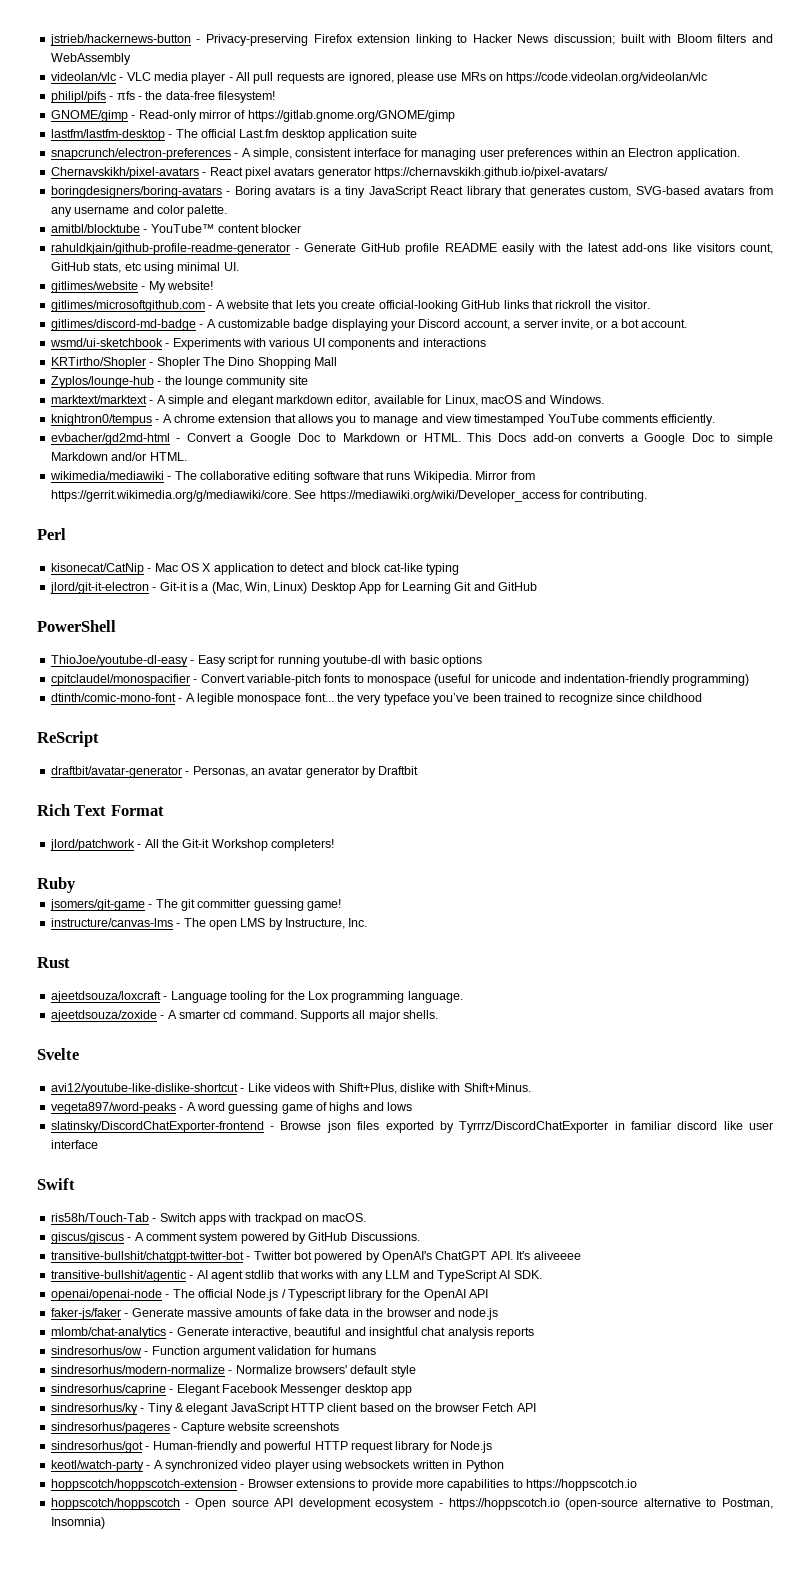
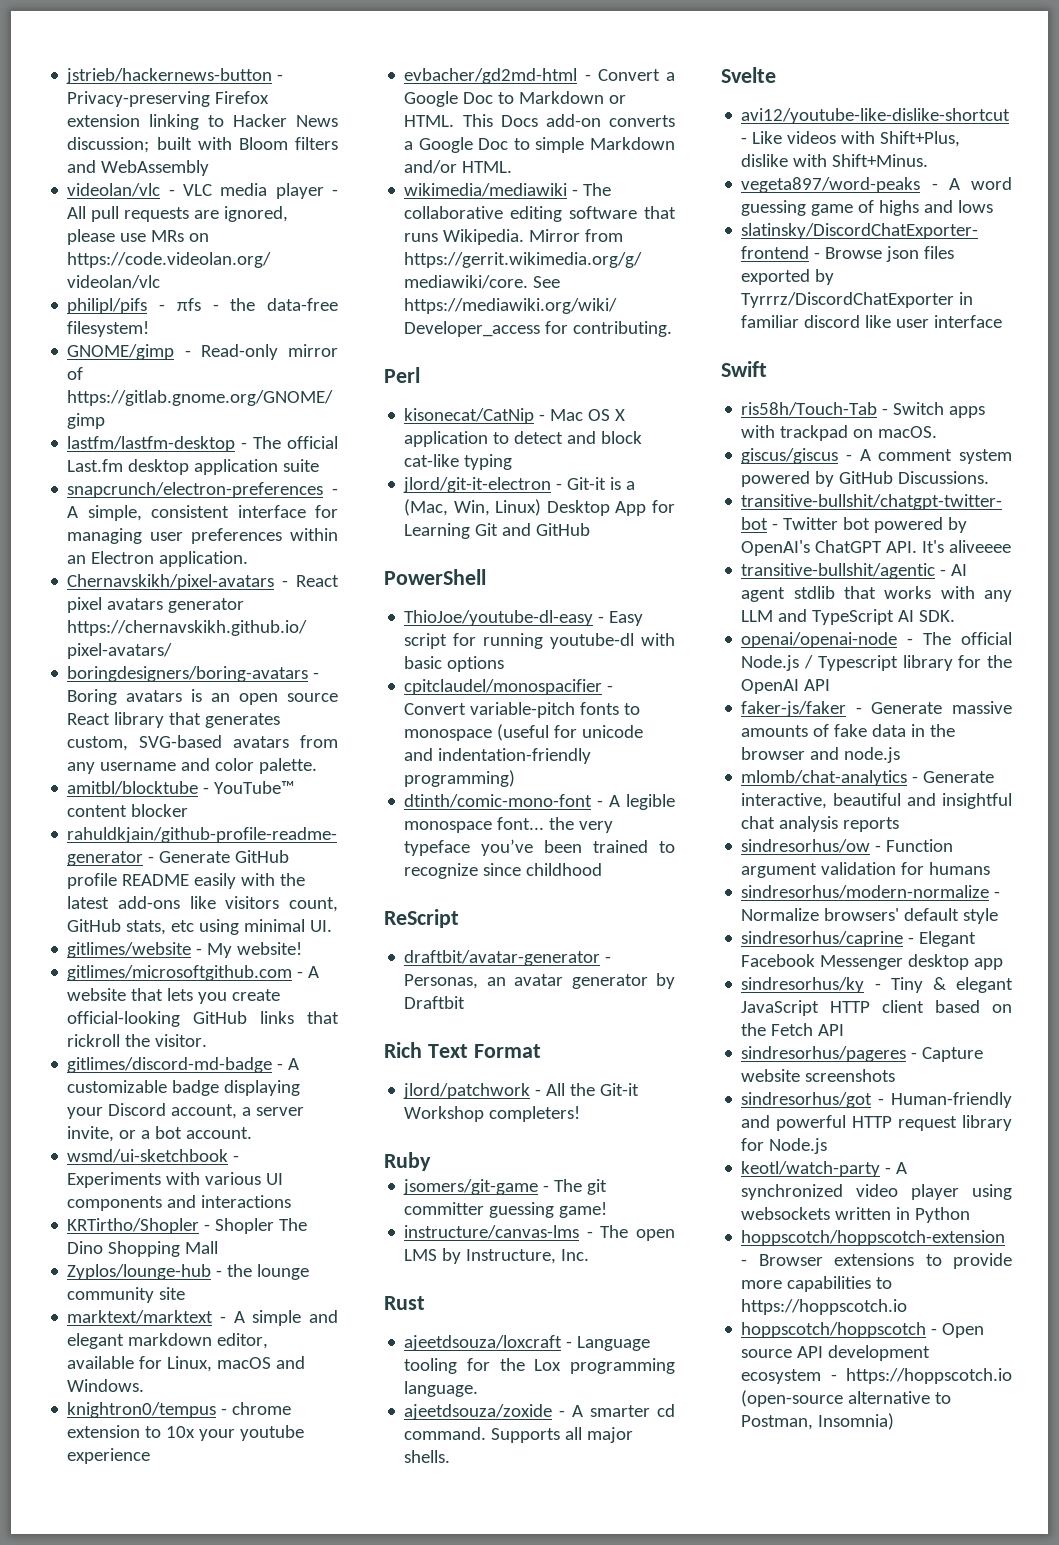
- boringdesigners/boring-avatars - Boring avatars is a tiny JavaScript React library that generates custom, SVG-based avatars from any username and color palette.
+ boringdesigners/boring-avatars - Boring avatars is an open source React library that generates custom, SVG-based avatars from any username and color palette.
- knightron0/tempus - A chrome extension that allows you to manage and view timestamped YouTube comments efficiently.
+ knightron0/tempus - chrome extension to 10x your youtube experience
- sindresorhus/ky - Tiny & elegant JavaScript HTTP client based on the browser Fetch API
+ sindresorhus/ky - Tiny & elegant JavaScript HTTP client based on the Fetch API

